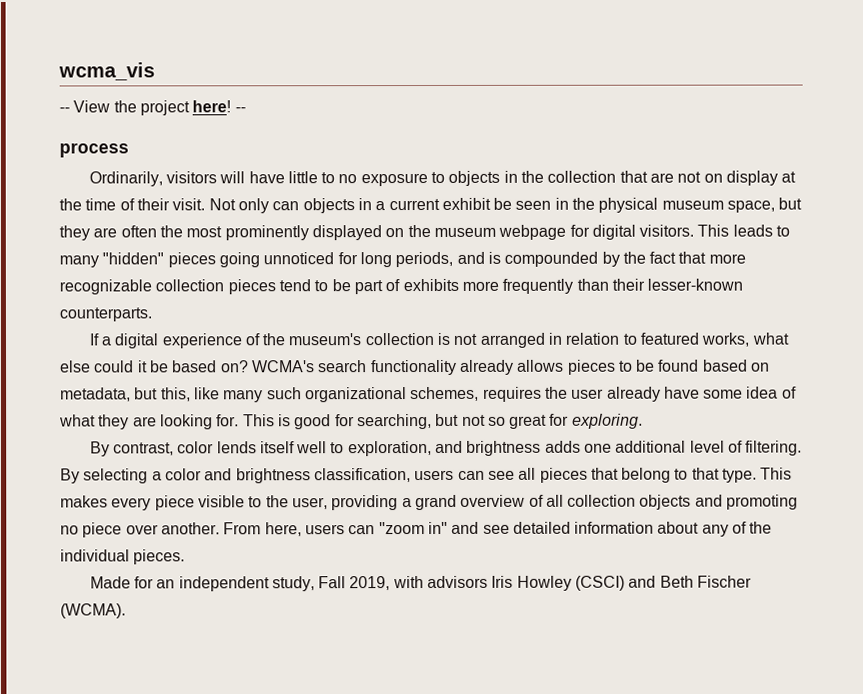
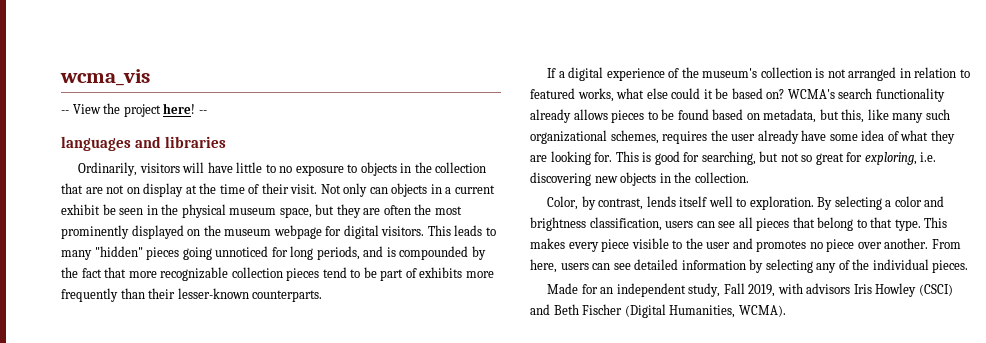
- process
+ languages and libraries
- This is good for searching, but not so great for exploring.
- By contrast, color lends itself well to exploration, and brightness adds one additional level of filtering.
+ This is good for searching, but not so great for exploring, i.e. discovering new objects in the collection.
+ Color, by contrast, lends itself well to exploration.
- This makes every piece visible to the user, providing a grand overview of all collection objects and promoting no piece over another.
+ This makes every piece visible to the user and promotes no piece over another.
- From here, users can "zoom in" and see detailed information about any of the individual pieces.
+ From here, users can see detailed information by selecting any of the individual pieces.
- Made for an independent study, Fall 2019, with advisors Iris Howley (CSCI) and Beth Fischer (WCMA).
+ Made for an independent study, Fall 2019, with advisors Iris Howley (CSCI) and Beth Fischer (Digital Humanities, WCMA).

